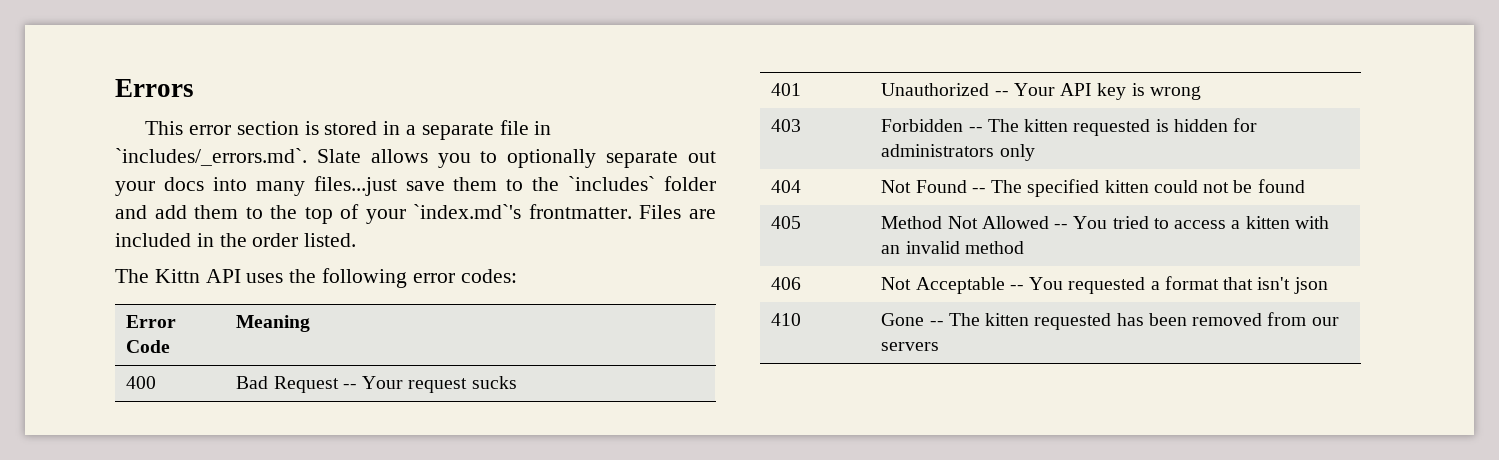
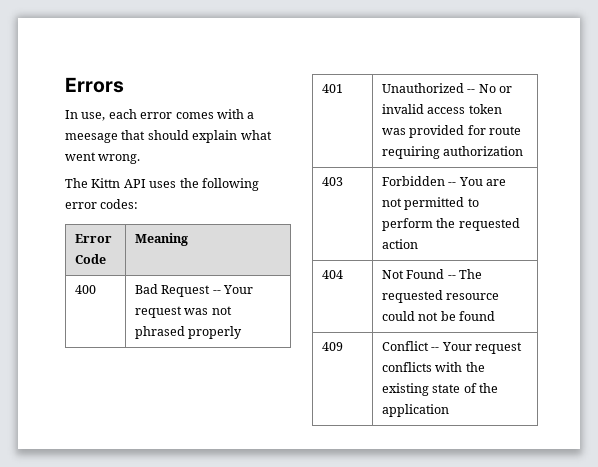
- This error section is stored in a separate file in `includes/_errors.md`. Slate allows you to optionally separate out your docs into many files...just save them to the `includes` folder and add them to the top of your `index.md`'s frontmatter. Files are included in the order listed.
+ In use, each error comes with a meesage that should explain what went wrong.
- 400 | Bad Request -- Your request sucks
+ 400 | Bad Request -- Your request was not phrased properly
- 401 | Unauthorized -- Your API key is wrong
- 403 | Forbidden -- The kitten requested is hidden for administrators only
+ 401 | Unauthorized -- No or invalid access token was provided for route requiring authorization
+ 403 | Forbidden -- You are not permitted to perform the requested action
- 404 | Not Found -- The specified kitten could not be found
+ 404 | Not Found -- The requested resource could not be found
- 405 | Method Not Allowed -- You tried to access a kitten with an invalid method
- 406 | Not Acceptable -- You requested a format that isn't json
- 410 | Gone -- The kitten requested has been removed from our servers
+ 409 | Conflict -- Your request conflicts with the existing state of the application

